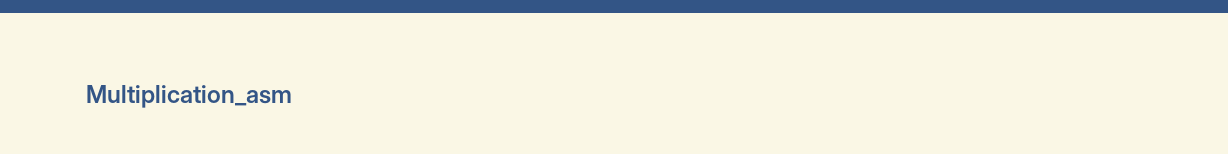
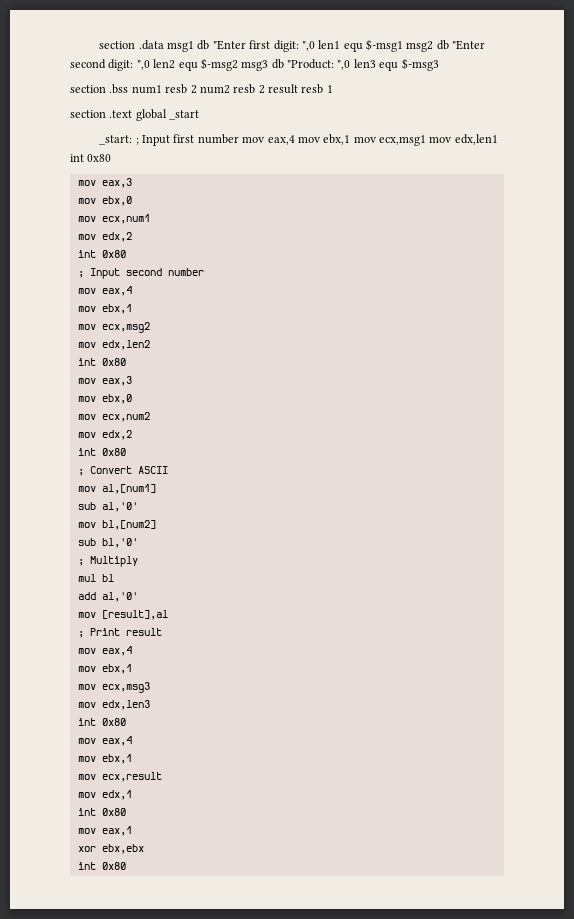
- Multiplication_asm
+ section .data msg1 db "Enter first digit: ",0 len1 equ $-msg1 msg2 db "Enter second digit: ",0 len2 equ $-msg2 msg3 db "Product: ",0 len3 equ $-msg3
+ section .bss num1 resb 2 num2 resb 2 result resb 1
+ section .text global _start
+ _start: ; Input first number mov eax,4 mov ebx,1 mov ecx,msg1 mov edx,len1 int 0x80
+ mov eax,3
+ mov ebx,0
+ mov ecx,num1
+ mov edx,2
+ int 0x80
+ ; Input second number
+ mov eax,4
+ mov ebx,1
+ mov ecx,msg2
+ mov edx,len2
+ int 0x80
+ mov eax,3
+ mov ebx,0
+ mov ecx,num2
+ mov edx,2
+ int 0x80
+ ; Convert ASCII
+ mov al,[num1]
+ sub al,'0'
+ mov bl,[num2]
+ sub bl,'0'
+ ; Multiply
+ mul bl
+ add al,'0'
+ mov [result],al
+ ; Print result
+ mov eax,4
+ mov ebx,1
+ mov ecx,msg3
+ mov edx,len3
+ int 0x80
+ mov eax,4
+ mov ebx,1
+ mov ecx,result
+ mov edx,1
+ int 0x80
+ mov eax,1
+ xor ebx,ebx
+ int 0x80

